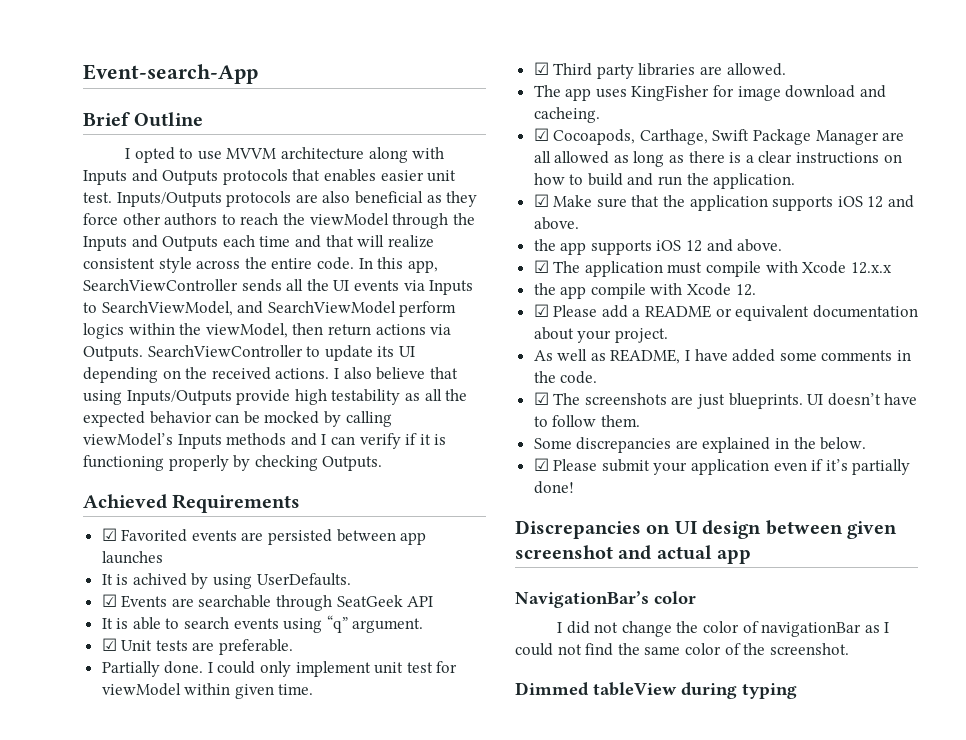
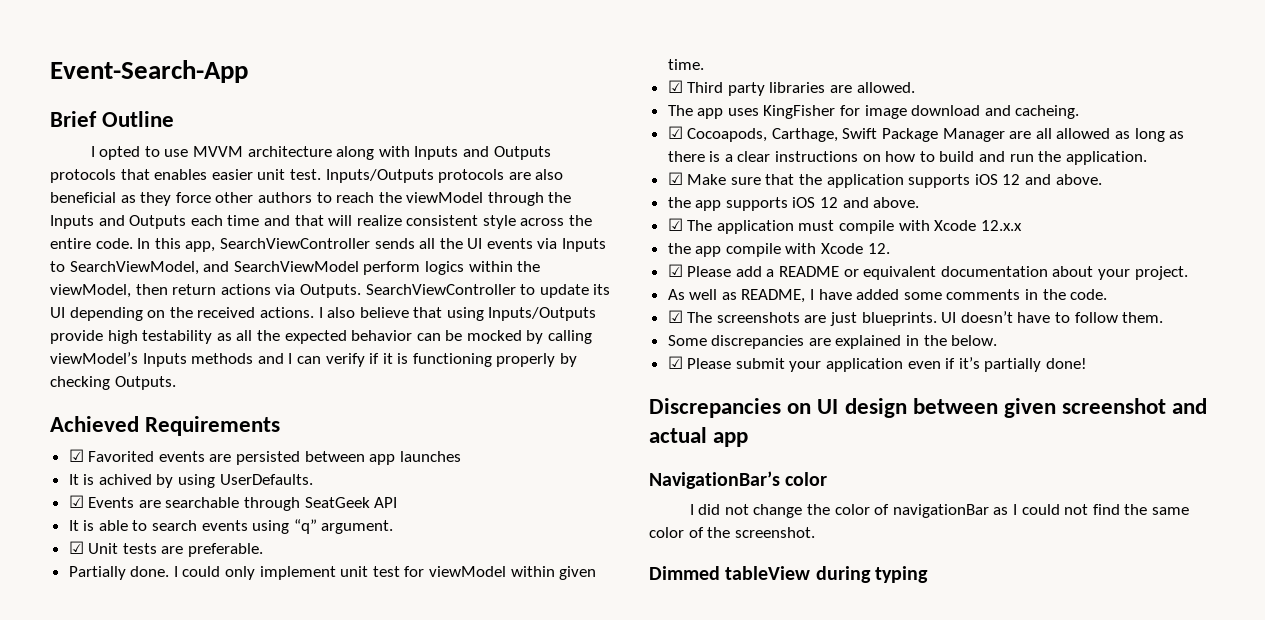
- Event-search-App
+ Event-Search-App

